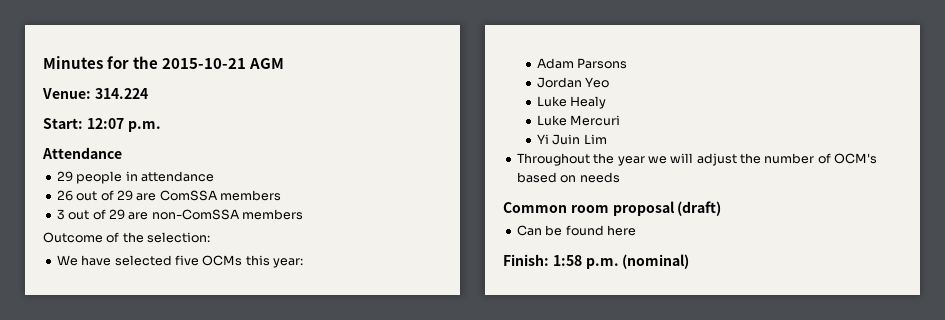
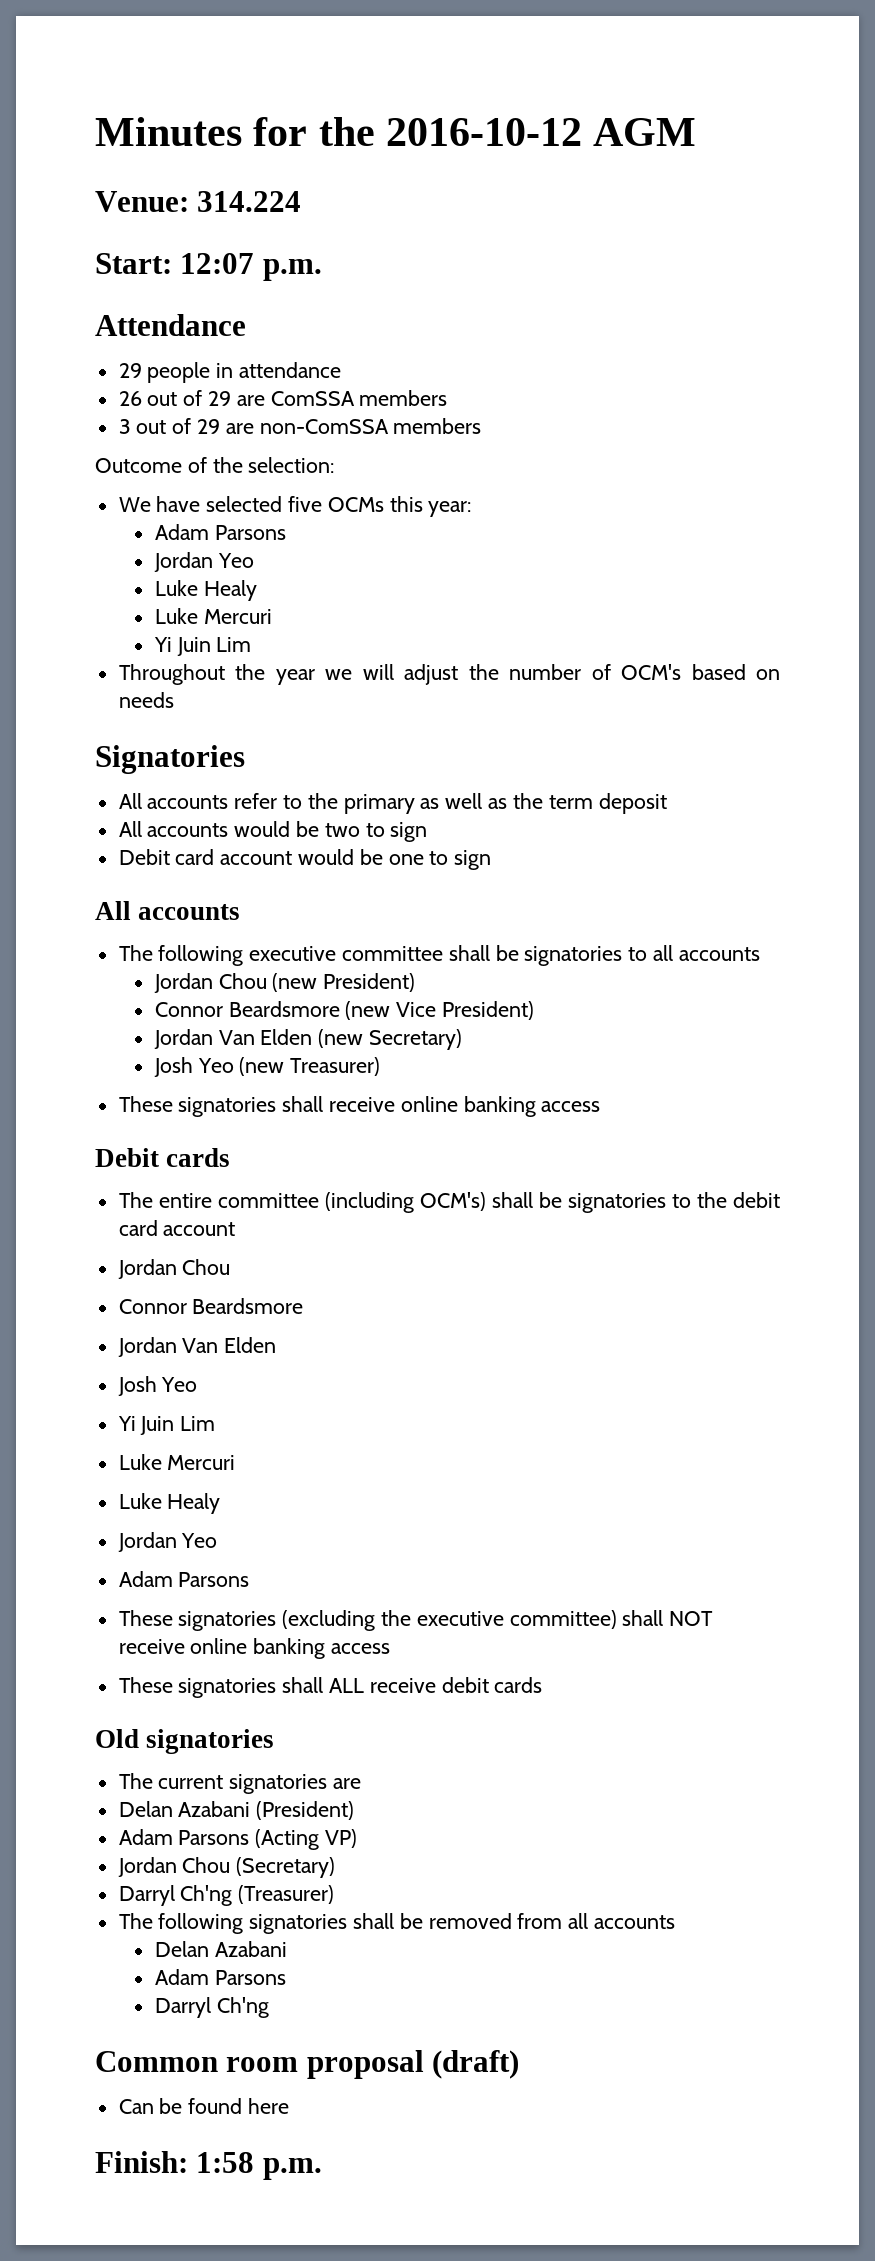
- Minutes for the 2015-10-21 AGM
+ Minutes for the 2016-10-12 AGM
+ Signatories
+ All accounts refer to the primary as well as the term deposit
+ All accounts would be two to sign
+ Debit card account would be one to sign
+ All accounts
+ The following executive committee shall be signatories to all accounts
+ Jordan Chou (new President)
+ Connor Beardsmore (new Vice President)
+ Jordan Van Elden (new Secretary)
+ Josh Yeo (new Treasurer)
+ These signatories shall receive online banking access
+ Debit cards
+ The entire committee (including OCM's) shall be signatories to the debit card account
+ Jordan Chou
+ Connor Beardsmore
+ Jordan Van Elden
+ Josh Yeo
+ Yi Juin Lim
+ Luke Mercuri
+ Luke Healy
+ Jordan Yeo
+ Adam Parsons
+ These signatories (excluding the executive committee) shall NOT receive online banking access
+ These signatories shall ALL receive debit cards
+ Old signatories
+ The current signatories are
+ Delan Azabani (President)
+ Adam Parsons (Acting VP)
+ Jordan Chou (Secretary)
+ Darryl Ch'ng (Treasurer)
+ The following signatories shall be removed from all accounts
+ Delan Azabani
+ Adam Parsons
+ Darryl Ch'ng
- Finish: 1:58 p.m. (nominal)
+ Finish: 1:58 p.m.

